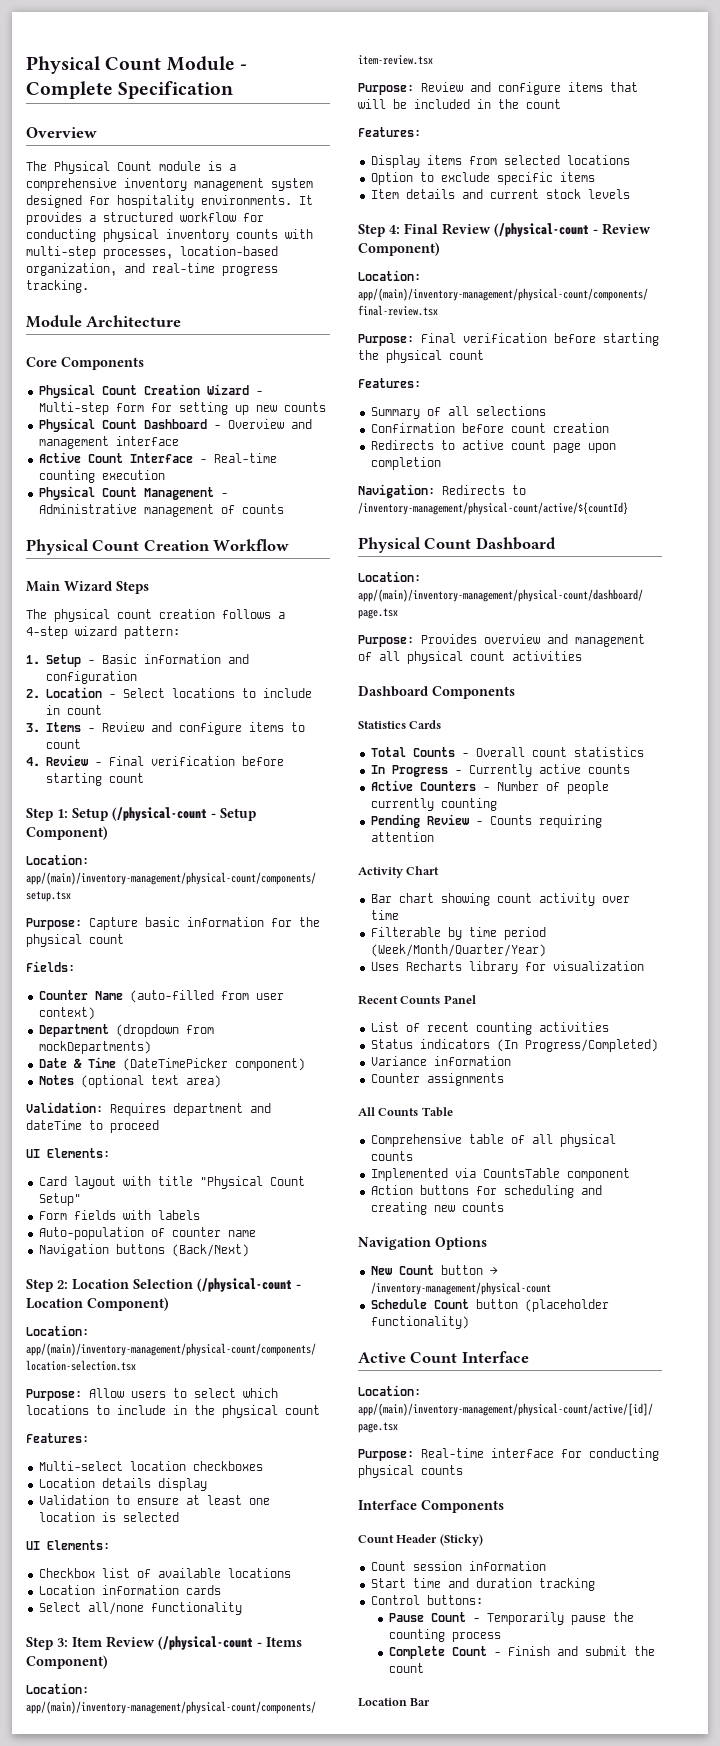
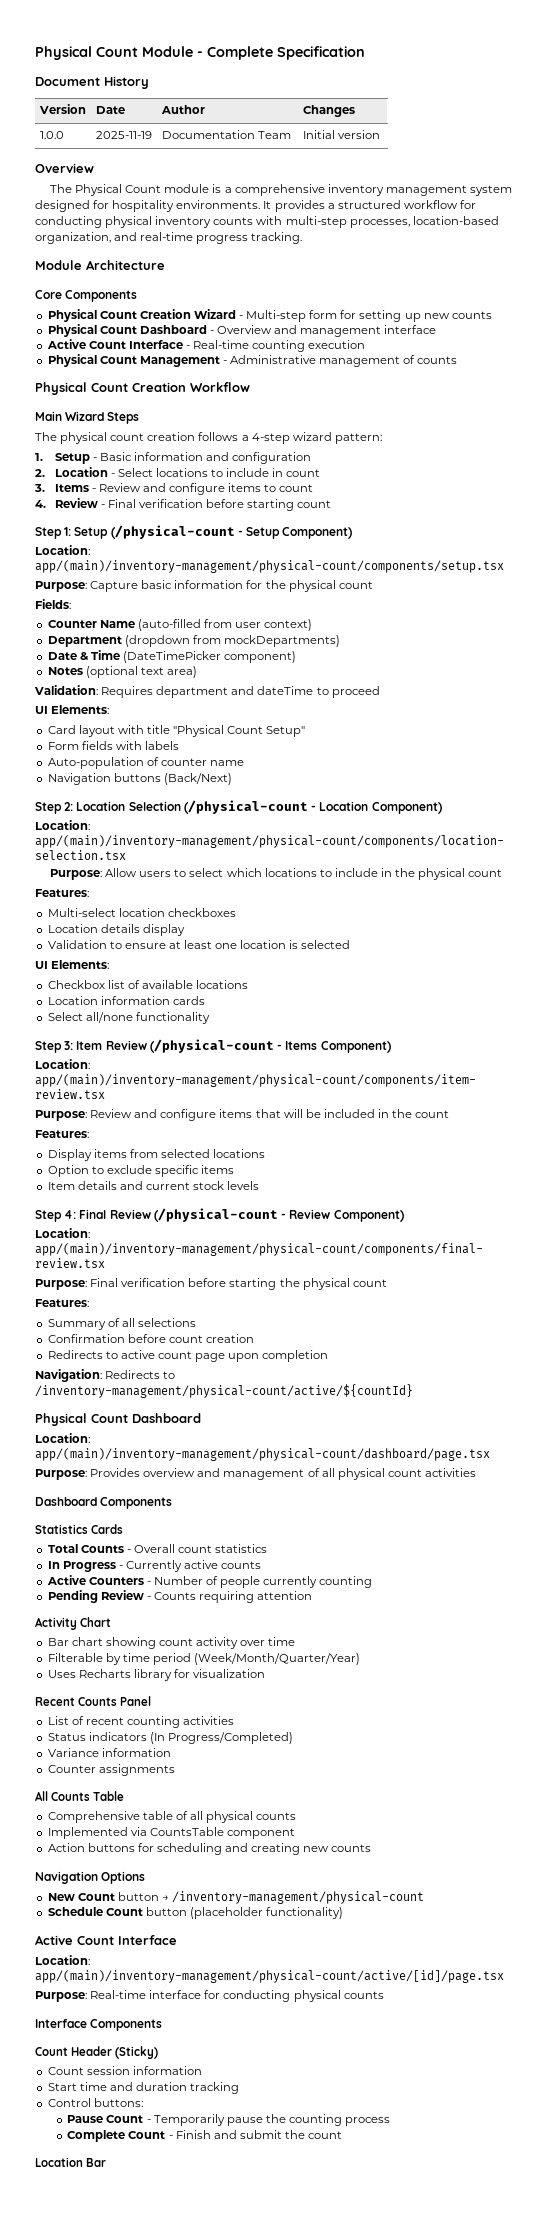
+ Document History
+ Version | Date | Author | Changes
+ 1.0.0 | 2025-11-19 | Documentation Team | Initial version

